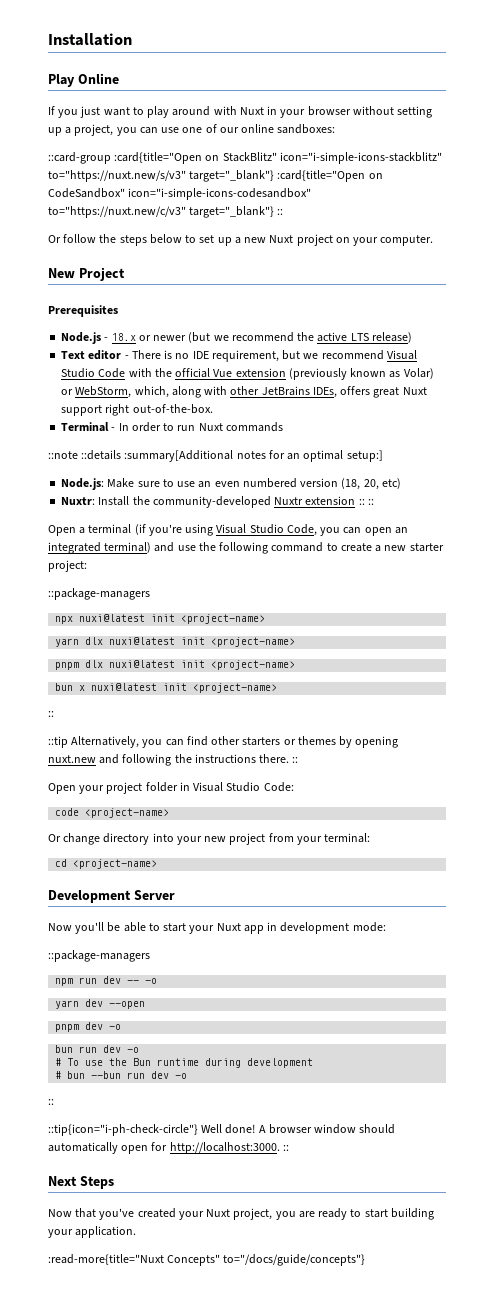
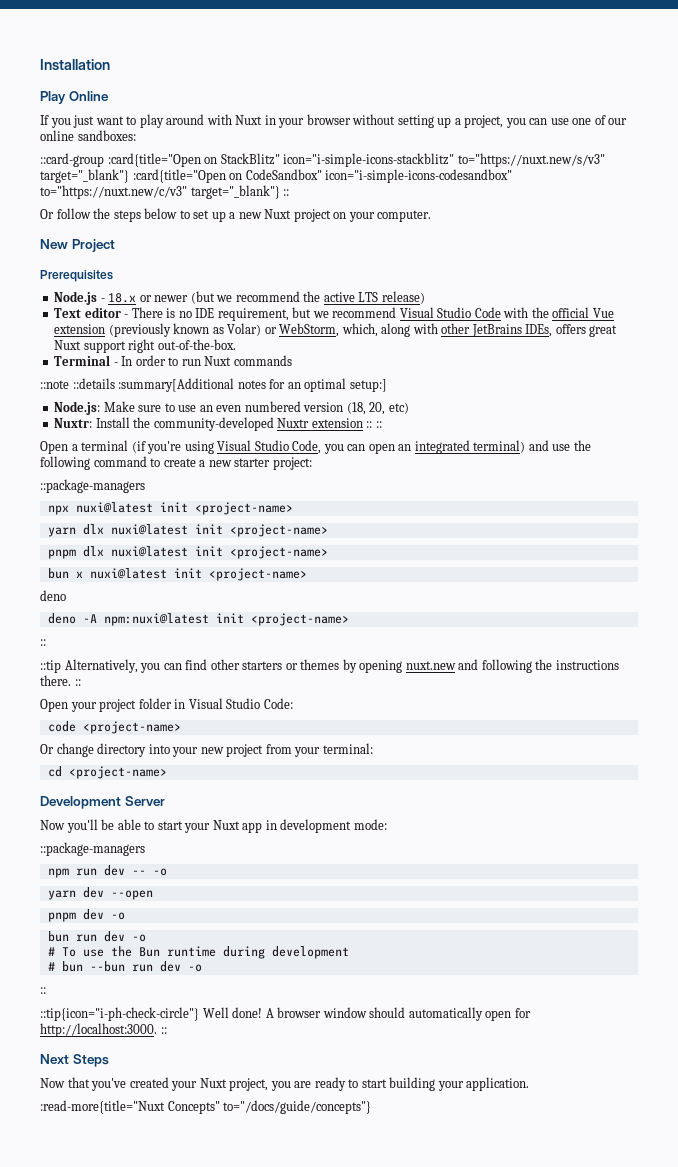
  bun x nuxi@latest init <project-name>
+ deno
+ deno -A npm:nuxi@latest init <project-name>

